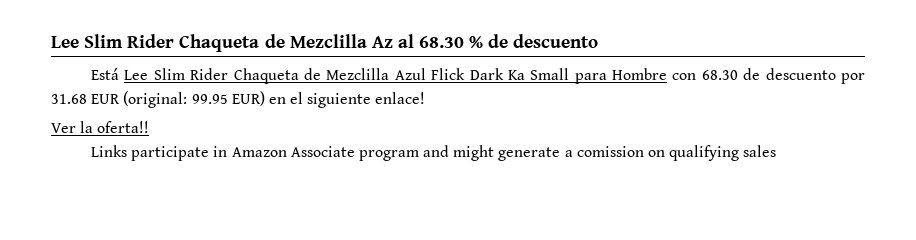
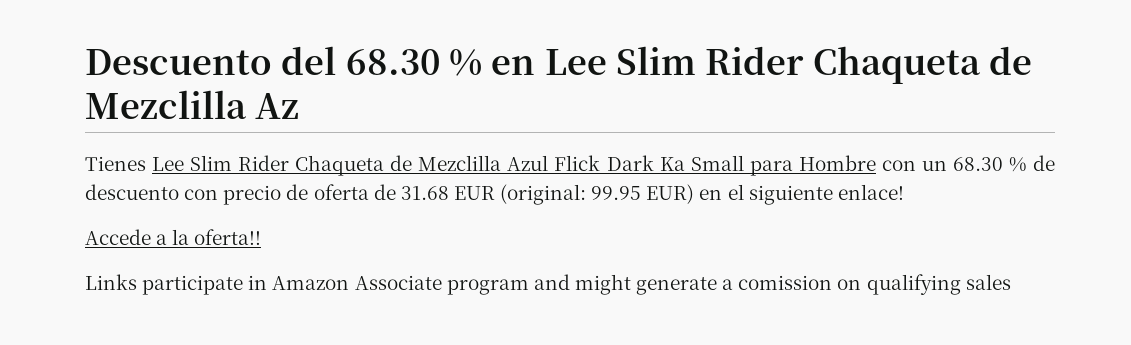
- Lee Slim Rider Chaqueta de Mezclilla Az al 68.30 % de descuento
- Está Lee Slim Rider Chaqueta de Mezclilla Azul Flick Dark Ka Small para Hombre con 68.30 de descuento por 31.68 EUR (original: 99.95 EUR) en el siguiente enlace!
+ Descuento del 68.30 % en Lee Slim Rider Chaqueta de Mezclilla Az
+ Tienes Lee Slim Rider Chaqueta de Mezclilla Azul Flick Dark Ka Small para Hombre con un 68.30 % de descuento con precio de oferta de 31.68 EUR (original: 99.95 EUR) en el siguiente enlace!
- Ver la oferta!!
+ Accede a la oferta!!

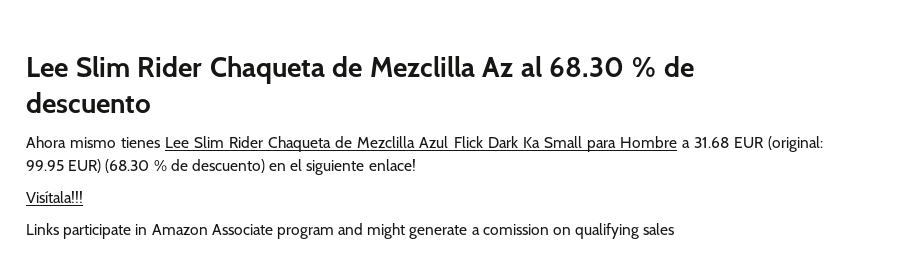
- Descuento del 68.30 % en Lee Slim Rider Chaqueta de Mezclilla Az
- Tienes Lee Slim Rider Chaqueta de Mezclilla Azul Flick Dark Ka Small para Hombre con un 68.30 % de descuento con precio de oferta de 31.68 EUR (original: 99.95 EUR) en el siguiente enlace!
+ Lee Slim Rider Chaqueta de Mezclilla Az al 68.30 % de descuento
+ Ahora mismo tienes Lee Slim Rider Chaqueta de Mezclilla Azul Flick Dark Ka Small para Hombre a 31.68 EUR (original: 99.95 EUR) (68.30 % de descuento) en el siguiente enlace!
- Accede a la oferta!!
+ Visítala!!!

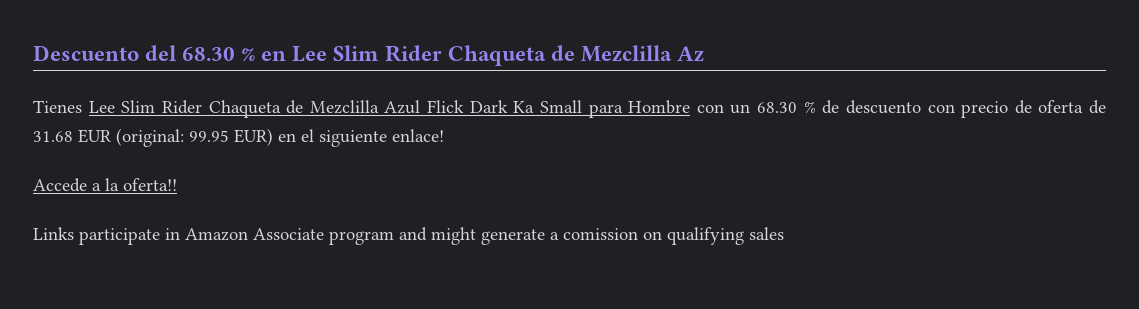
- Lee Slim Rider Chaqueta de Mezclilla Az al 68.30 % de descuento
- Ahora mismo tienes Lee Slim Rider Chaqueta de Mezclilla Azul Flick Dark Ka Small para Hombre a 31.68 EUR (original: 99.95 EUR) (68.30 % de descuento) en el siguiente enlace!
+ Descuento del 68.30 % en Lee Slim Rider Chaqueta de Mezclilla Az
+ Tienes Lee Slim Rider Chaqueta de Mezclilla Azul Flick Dark Ka Small para Hombre con un 68.30 % de descuento con precio de oferta de 31.68 EUR (original: 99.95 EUR) en el siguiente enlace!
- Visítala!!!
+ Accede a la oferta!!

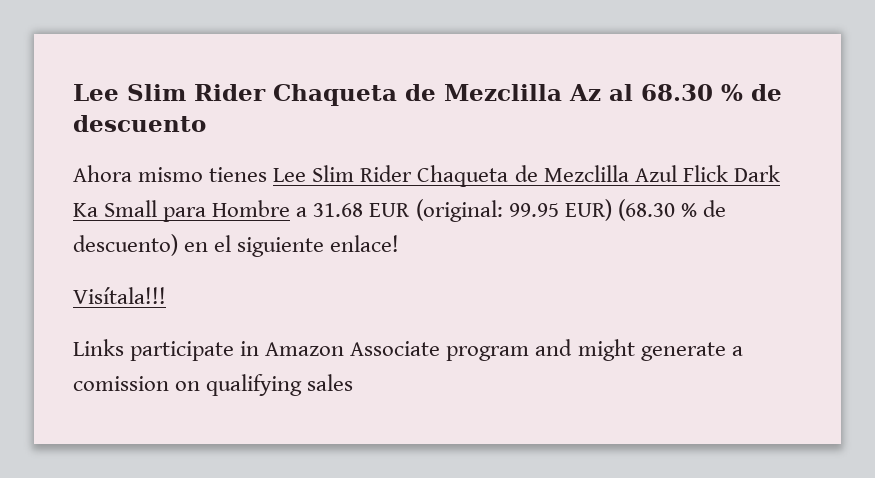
- Descuento del 68.30 % en Lee Slim Rider Chaqueta de Mezclilla Az
- Tienes Lee Slim Rider Chaqueta de Mezclilla Azul Flick Dark Ka Small para Hombre con un 68.30 % de descuento con precio de oferta de 31.68 EUR (original: 99.95 EUR) en el siguiente enlace!
+ Lee Slim Rider Chaqueta de Mezclilla Az al 68.30 % de descuento
+ Ahora mismo tienes Lee Slim Rider Chaqueta de Mezclilla Azul Flick Dark Ka Small para Hombre a 31.68 EUR (original: 99.95 EUR) (68.30 % de descuento) en el siguiente enlace!
- Accede a la oferta!!
+ Visítala!!!

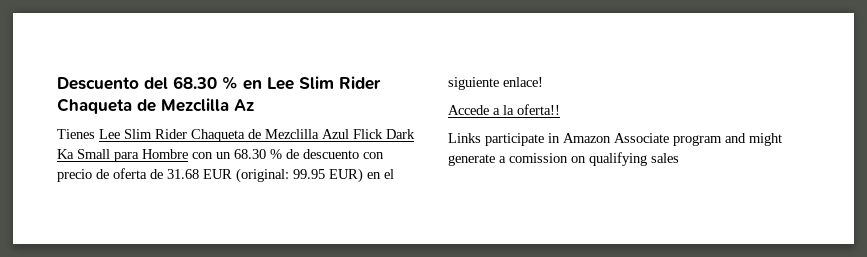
- Lee Slim Rider Chaqueta de Mezclilla Az al 68.30 % de descuento
- Ahora mismo tienes Lee Slim Rider Chaqueta de Mezclilla Azul Flick Dark Ka Small para Hombre a 31.68 EUR (original: 99.95 EUR) (68.30 % de descuento) en el siguiente enlace!
+ Descuento del 68.30 % en Lee Slim Rider Chaqueta de Mezclilla Az
+ Tienes Lee Slim Rider Chaqueta de Mezclilla Azul Flick Dark Ka Small para Hombre con un 68.30 % de descuento con precio de oferta de 31.68 EUR (original: 99.95 EUR) en el siguiente enlace!
- Visítala!!!
+ Accede a la oferta!!

